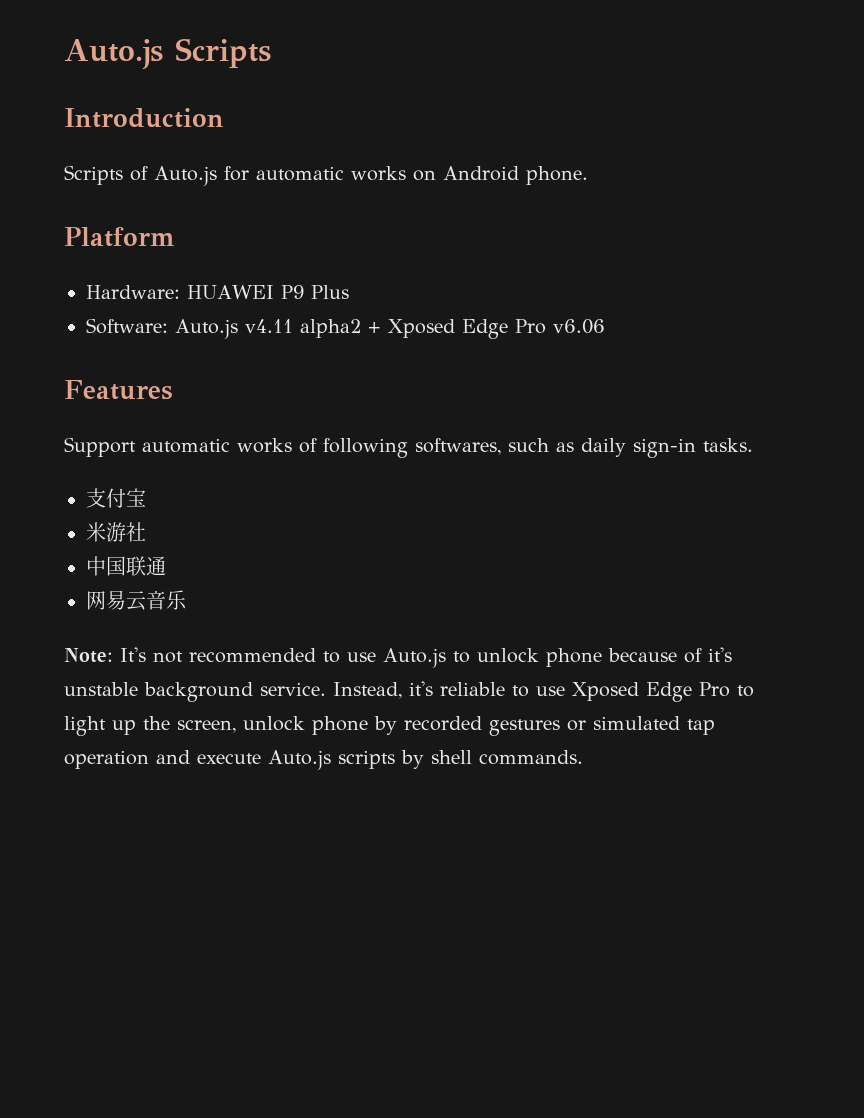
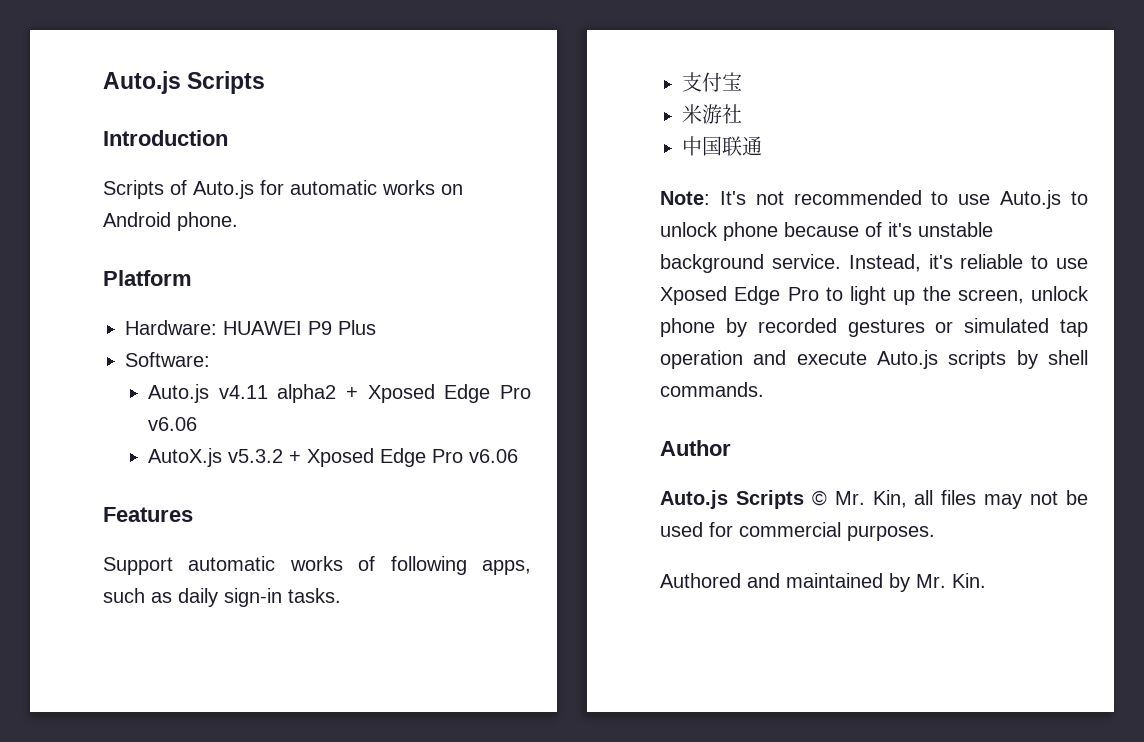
- Software: Auto.js v4.11 alpha2 + Xposed Edge Pro v6.06
+ Software:
+ Auto.js v4.11 alpha2 + Xposed Edge Pro v6.06
+ AutoX.js v5.3.2 + Xposed Edge Pro v6.06
- Support automatic works of following softwares, such as daily sign-in tasks.
+ Support automatic works of following apps, such as daily sign-in tasks.
- 网易云音乐
+ Author
+ Auto.js Scripts © Mr. Kin, all files may not be used for commercial purposes.
+ Authored and maintained by Mr. Kin.

